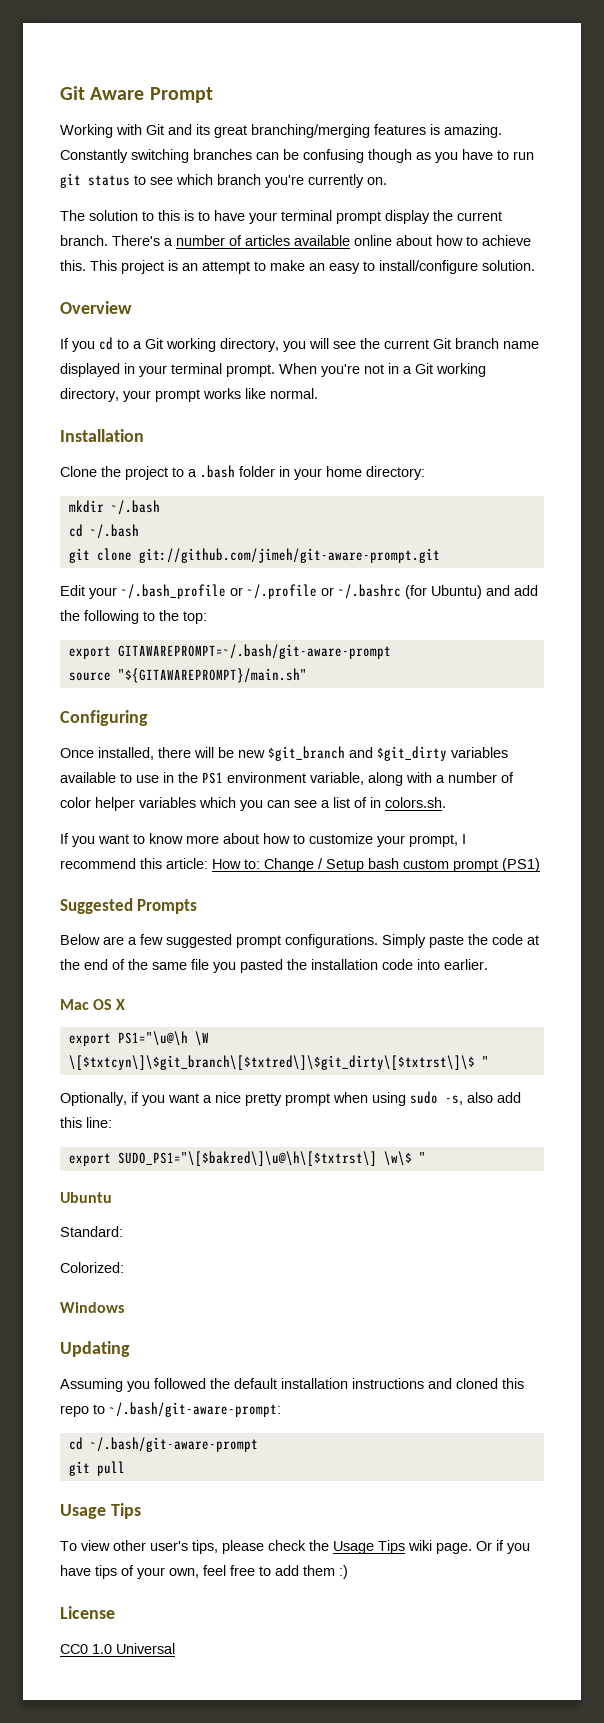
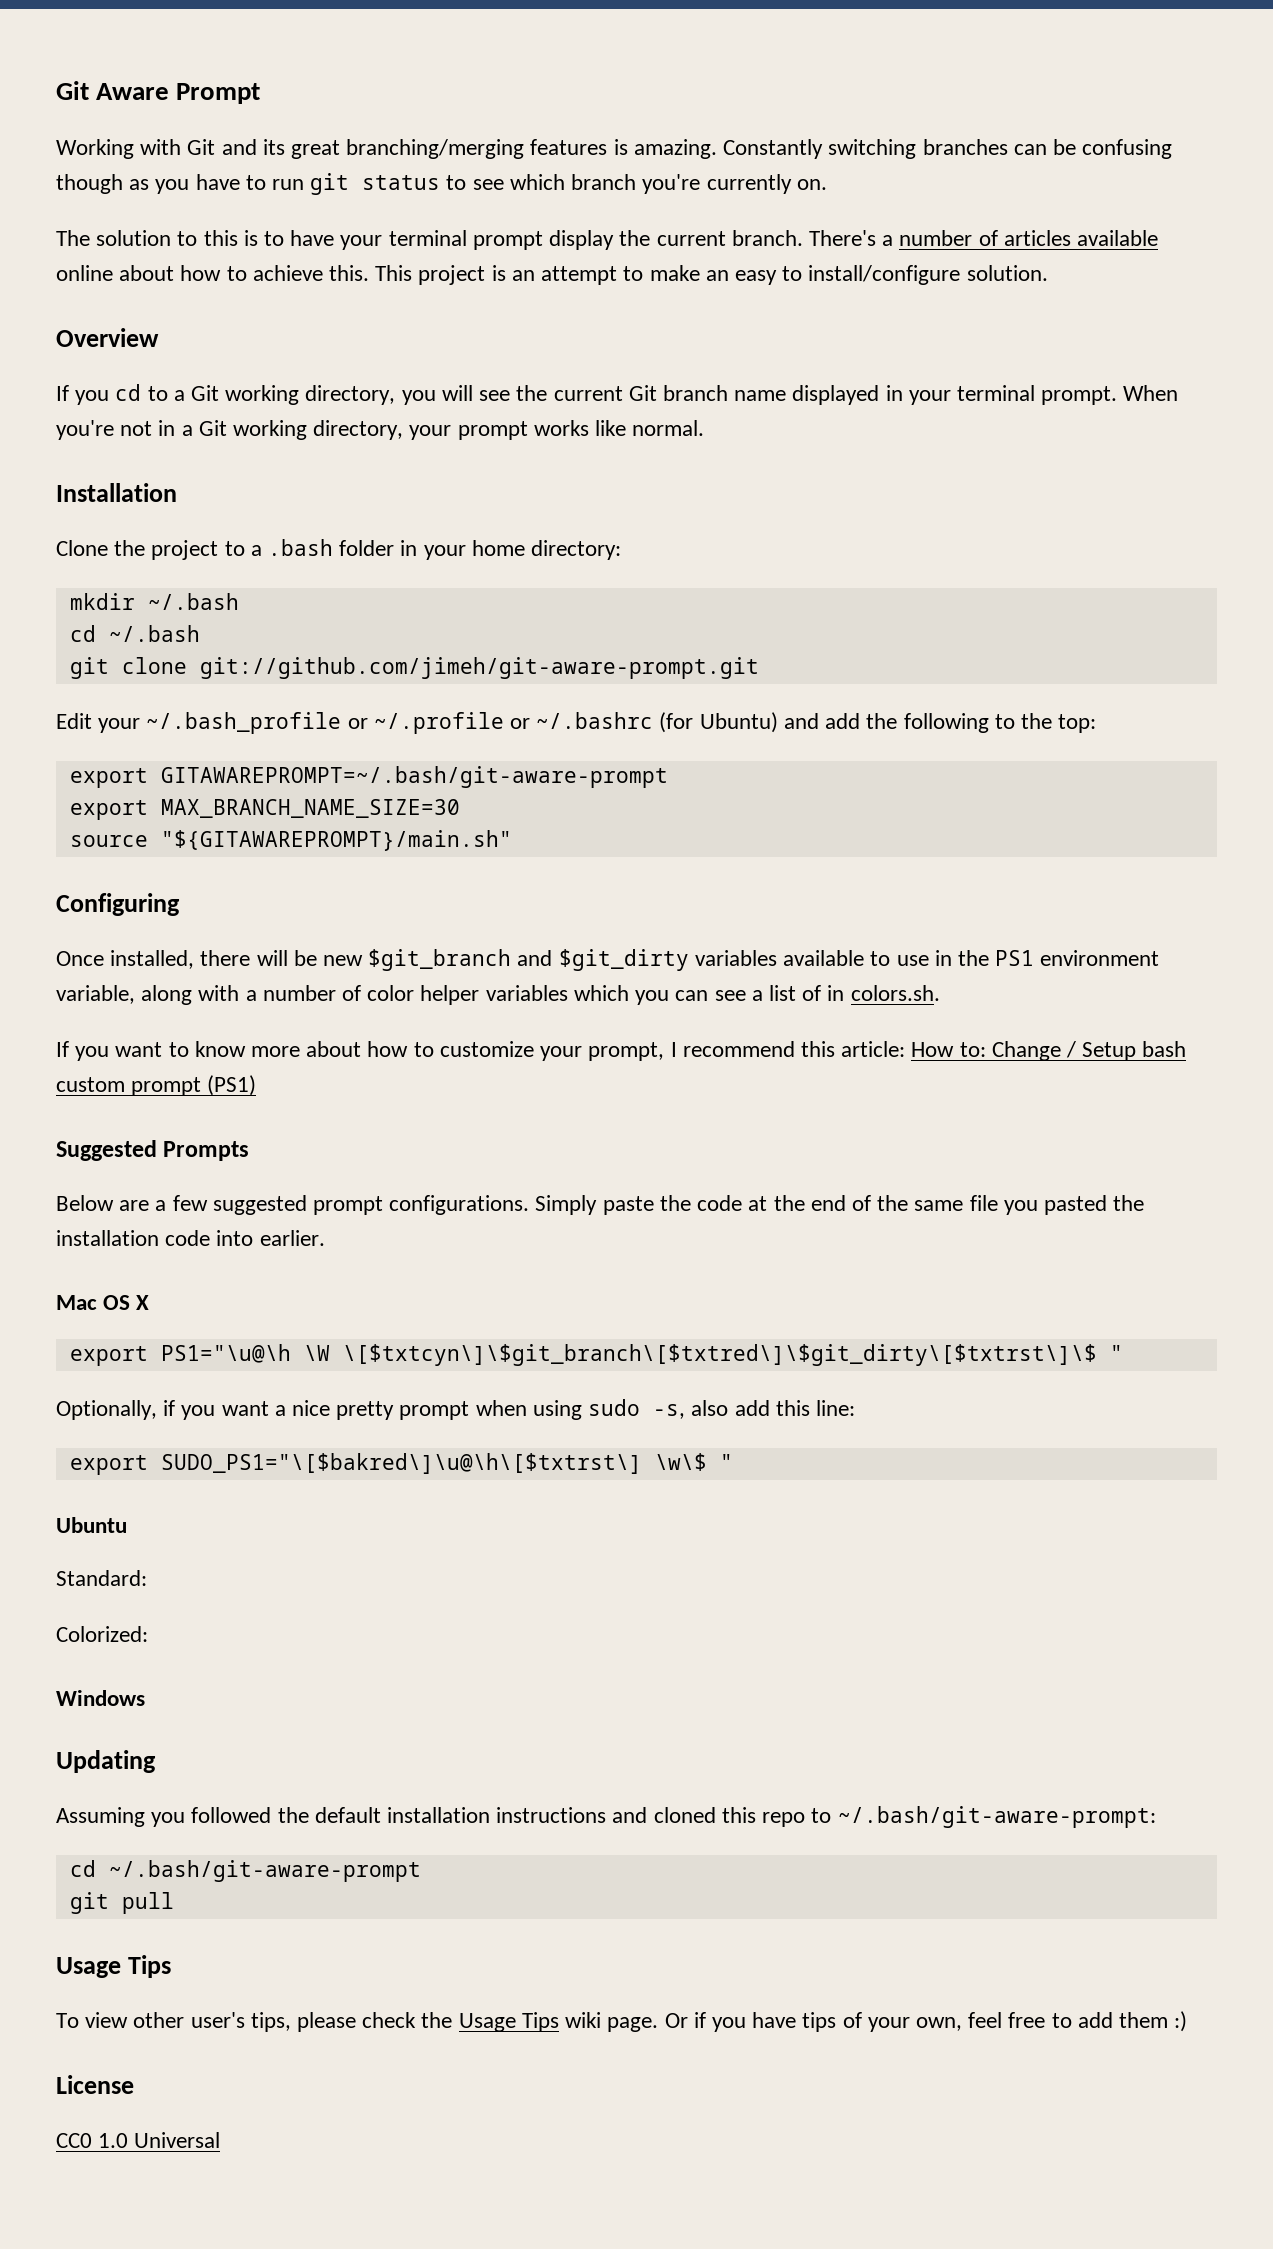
+ export MAX_BRANCH_NAME_SIZE=30

